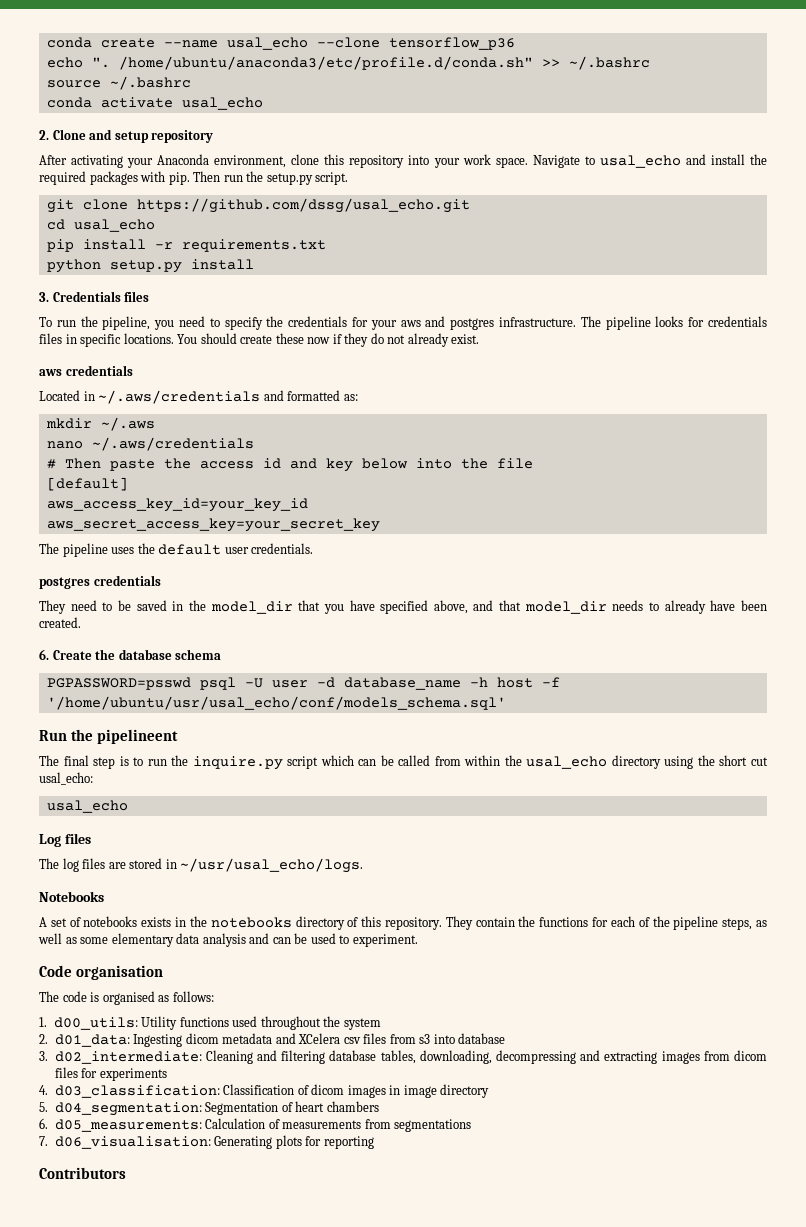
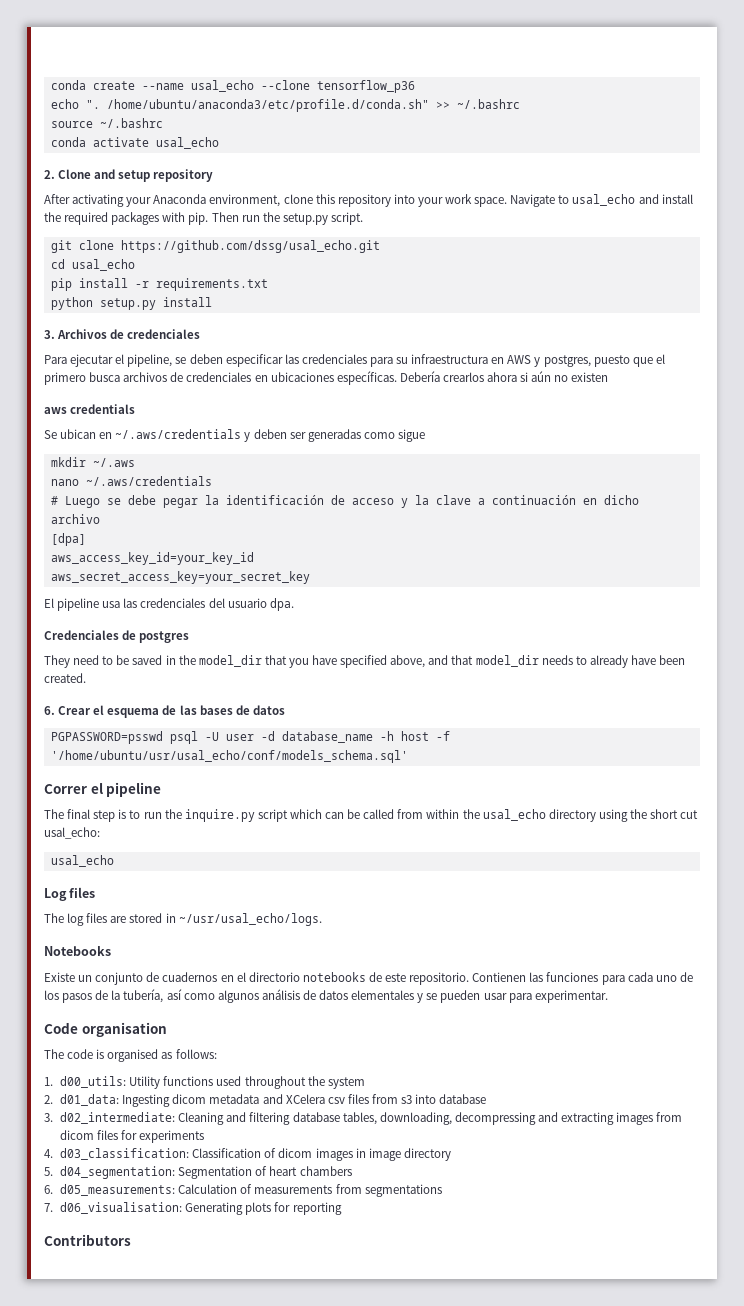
- 3. Credentials files
- To run the pipeline, you need to specify the credentials for your aws and postgres infrastructure. The pipeline looks for credentials files in specific locations. You should create these now if they do not already exist.
+ 3. Archivos de credenciales
+ Para ejecutar el pipeline, se deben especificar las credenciales para su infraestructura en AWS y postgres, puesto que el primero busca archivos de credenciales en ubicaciones específicas. Debería crearlos ahora si aún no existen
  aws credentials
- Located in ~/.aws/credentials and formatted as:
+ Se ubican en ~/.aws/credentials y deben ser generadas como sigue
- # Then paste the access id and key below into the file
- [default]
+ # Luego se debe pegar la identificación de acceso y la clave a continuación en dicho archivo
+ [dpa]
  aws_access_key_id=your_key_id
  aws_secret_access_key=your_secret_key
- The pipeline uses the default user credentials.
- postgres credentials
+ El pipeline usa las credenciales del usuario dpa.
+ Credenciales de postgres
- 6. Create the database schema
+ 6. Crear el esquema de las bases de datos
- Run the pipelineent
+ Correr el pipeline
- A set of notebooks exists in the notebooks directory of this repository. They contain the functions for each of the pipeline steps, as well as some elementary data analysis and can be used to experiment.
+ Existe un conjunto de cuadernos en el directorio notebooks de este repositorio. Contienen las funciones para cada uno de los pasos de la tubería, así como algunos análisis de datos elementales y se pueden usar para experimentar.

